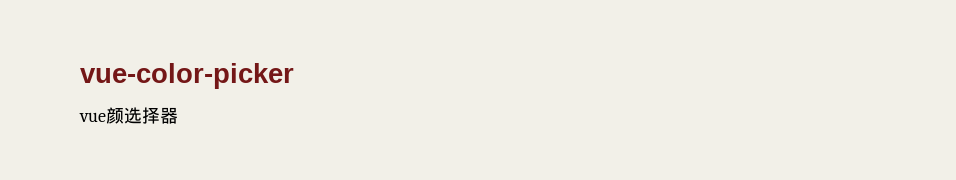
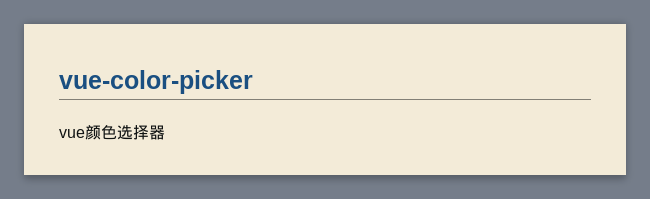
- vue颜选择器
+ vue颜色选择器

